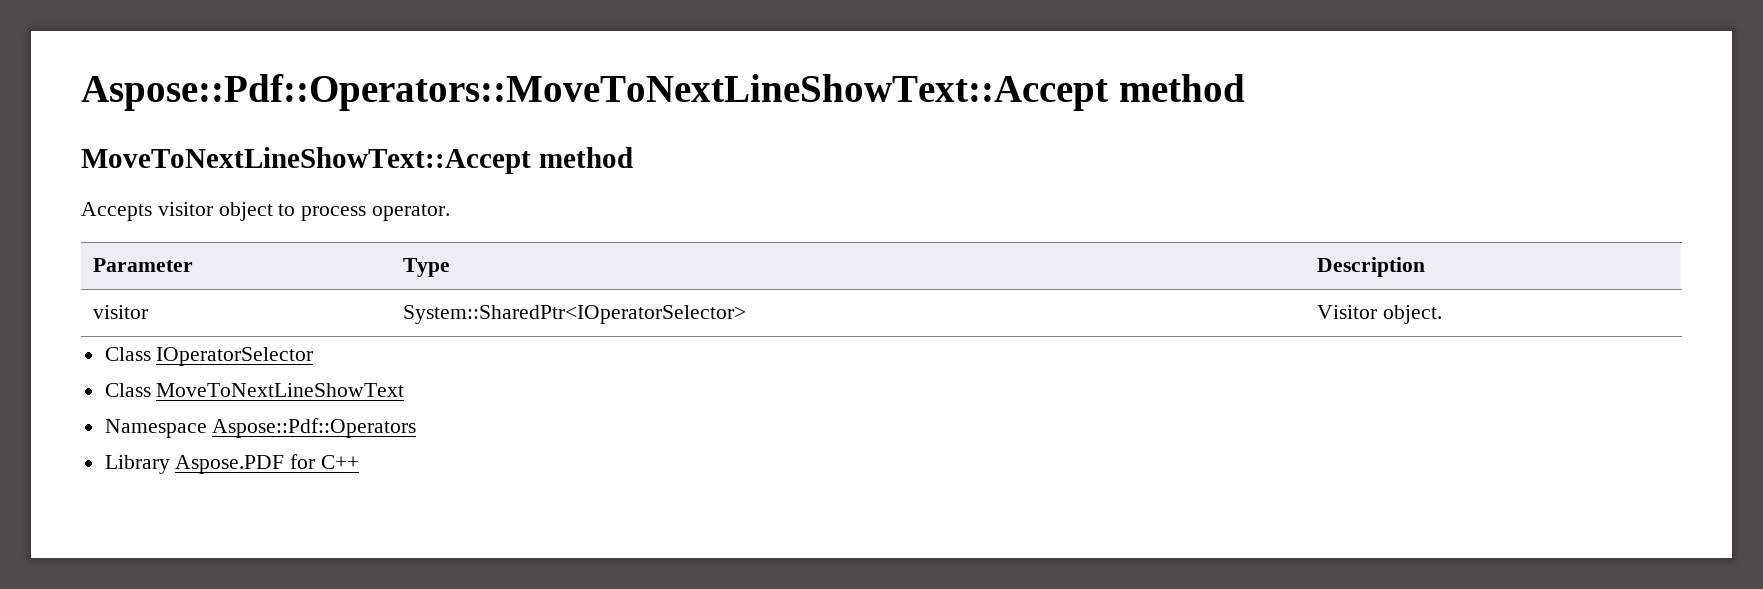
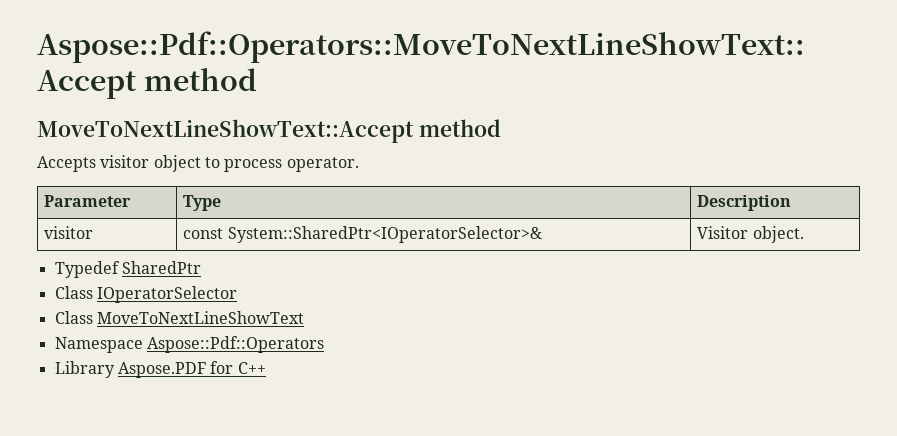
- visitor | System::SharedPtr<IOperatorSelector> | Visitor object.
+ visitor | const System::SharedPtr<IOperatorSelector>& | Visitor object.
+ Typedef SharedPtr

